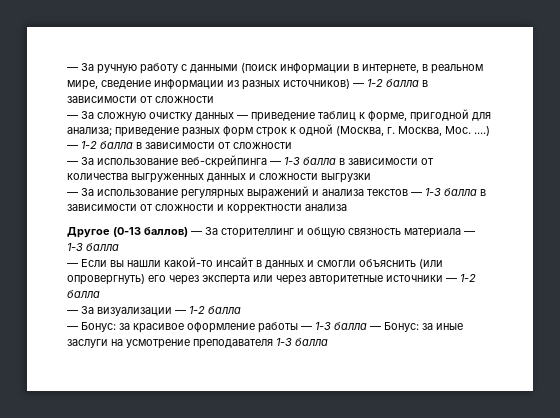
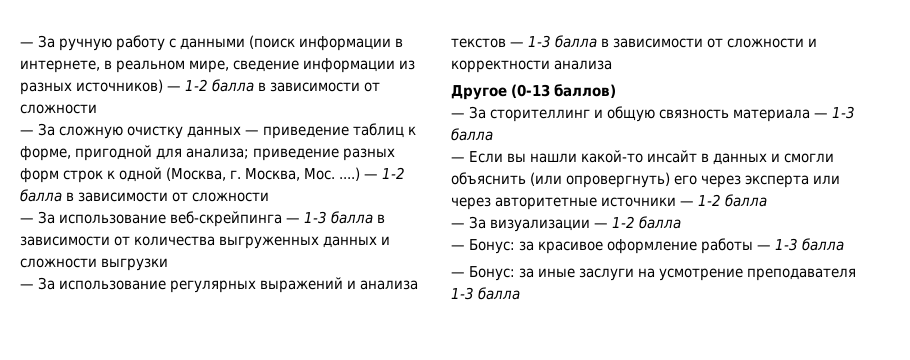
- Другое (0-13 баллов) — За сторителлинг и общую связность материала — 1-3 балла
+ Другое (0-13 баллов)
+ — За сторителлинг и общую связность материала — 1-3 балла
- — Бонус: за красивое оформление работы — 1-3 балла — Бонус: за иные заслуги на усмотрение преподавателя 1-3 балла
+ — Бонус: за красивое оформление работы — 1-3 балла
+ — Бонус: за иные заслуги на усмотрение преподавателя 1-3 балла

